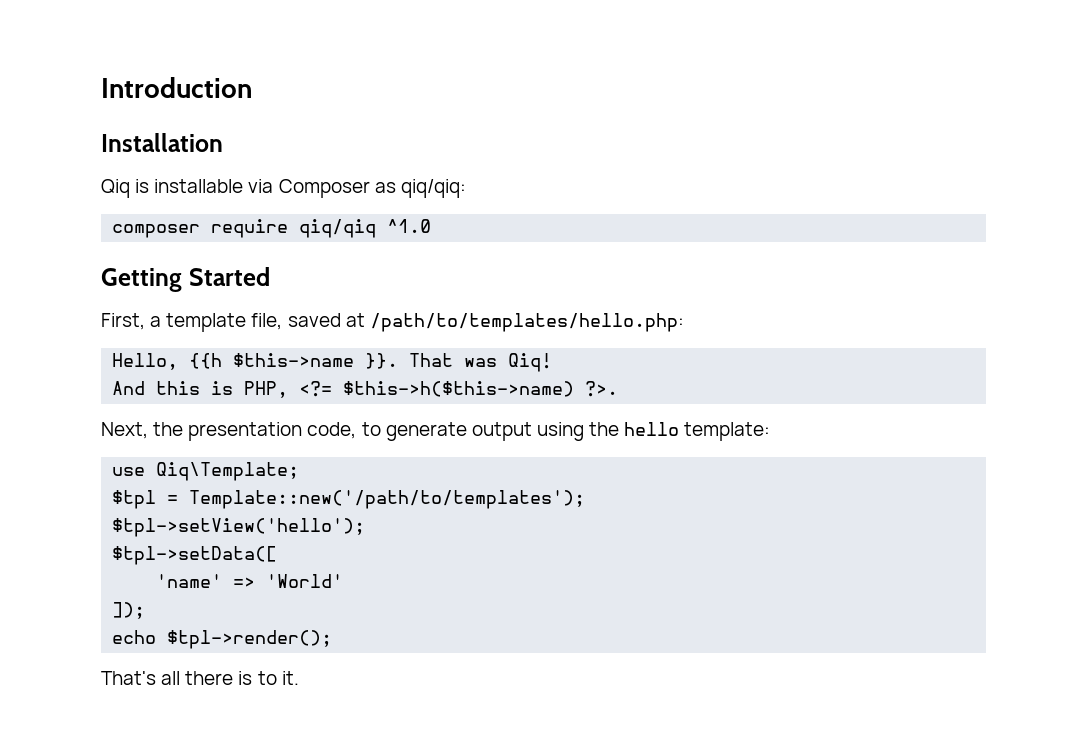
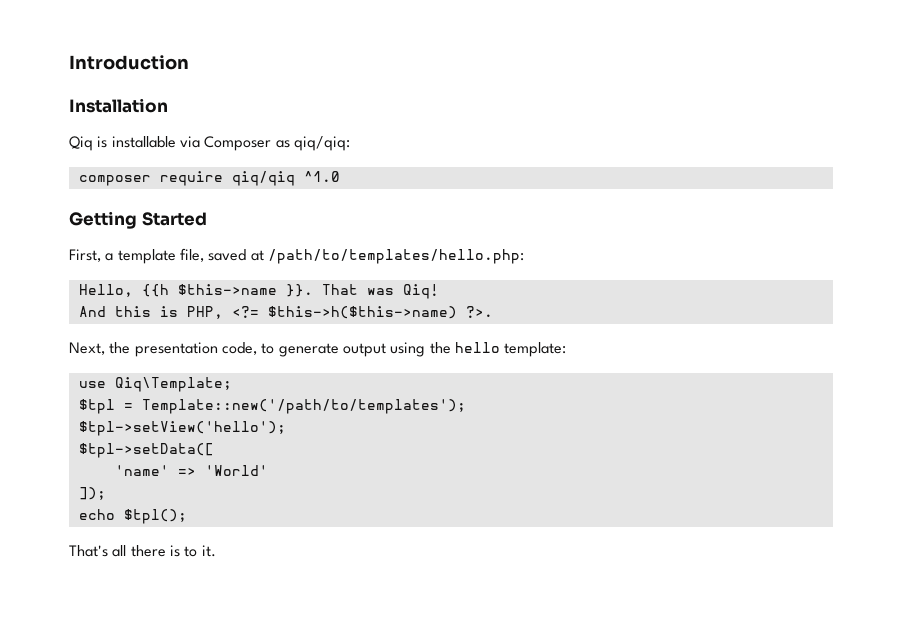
- echo $tpl->render();
+ echo $tpl();

